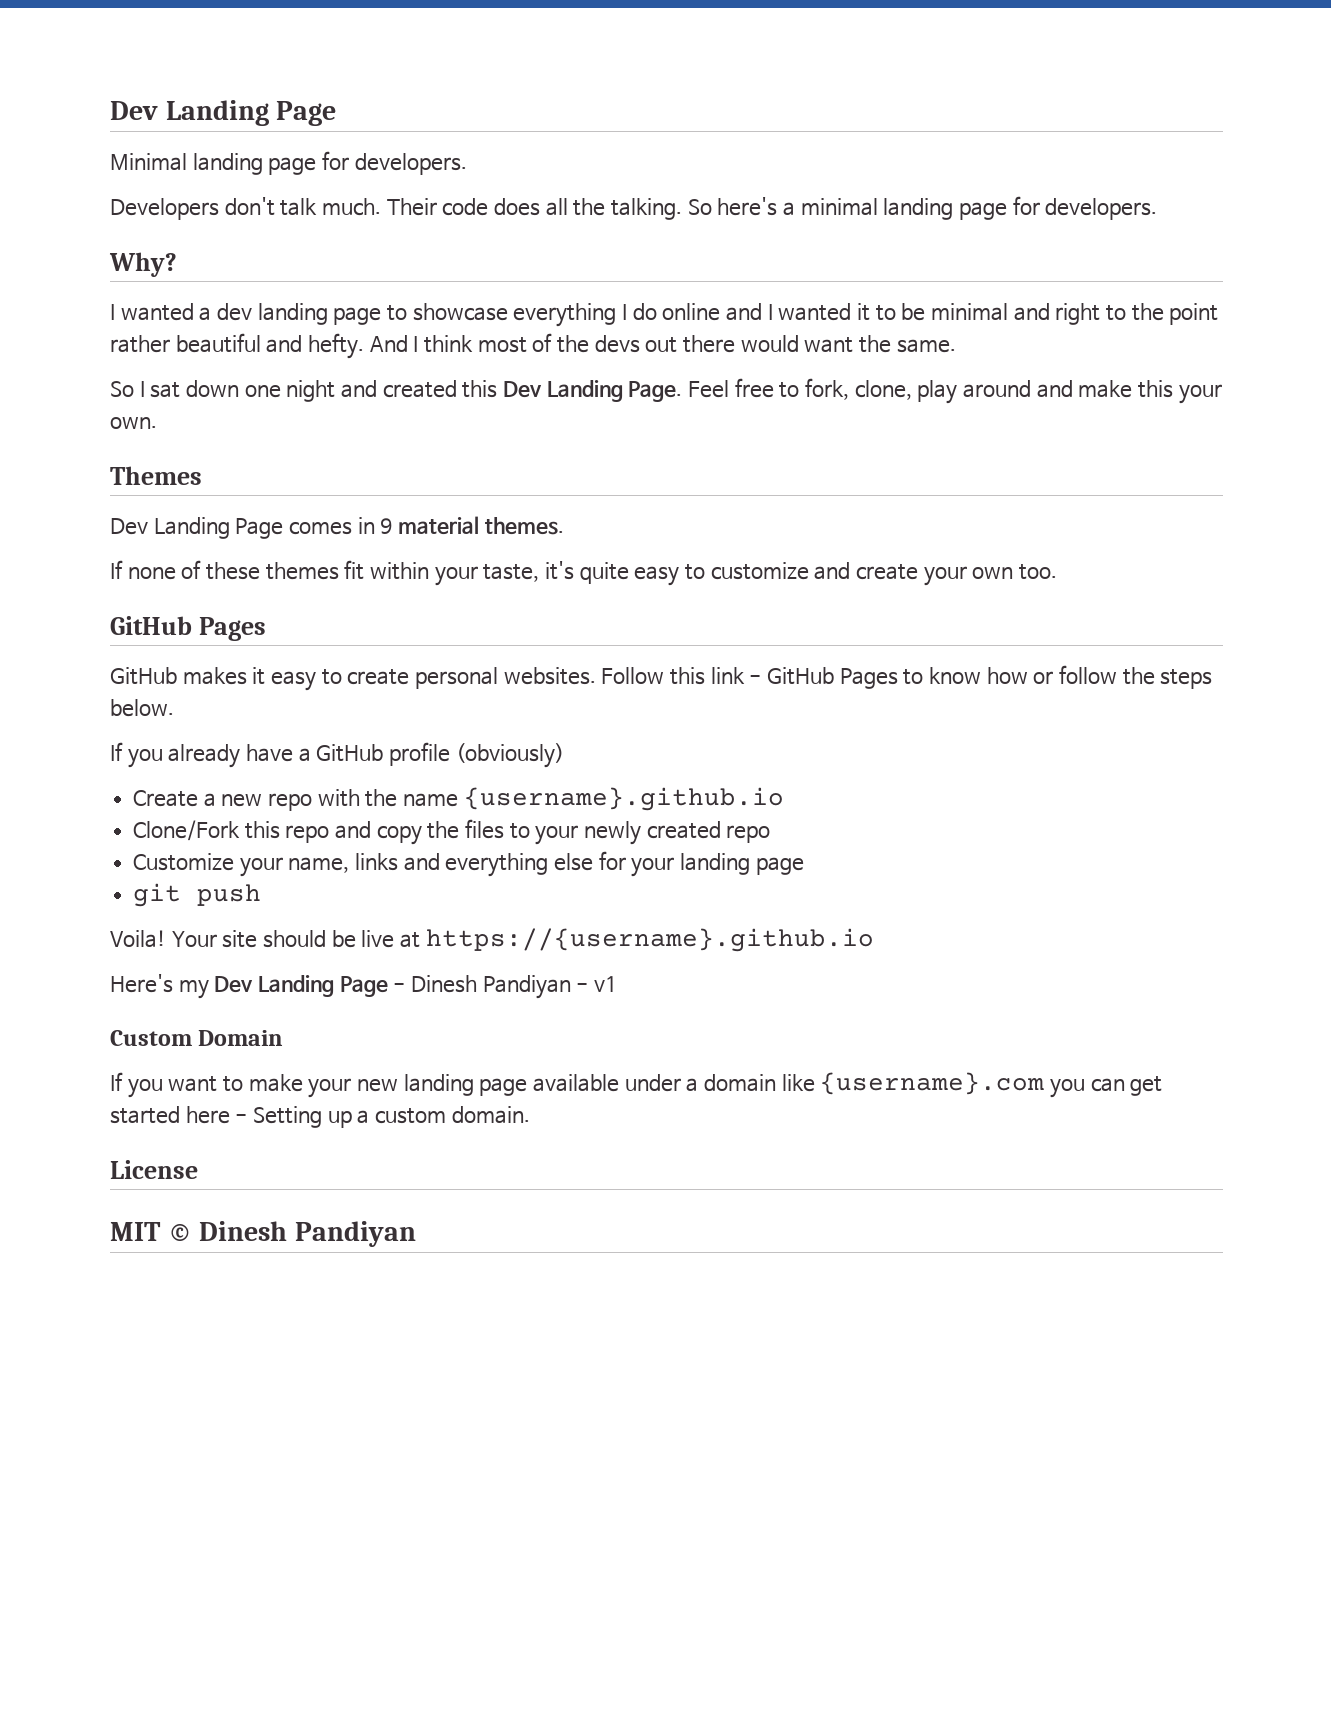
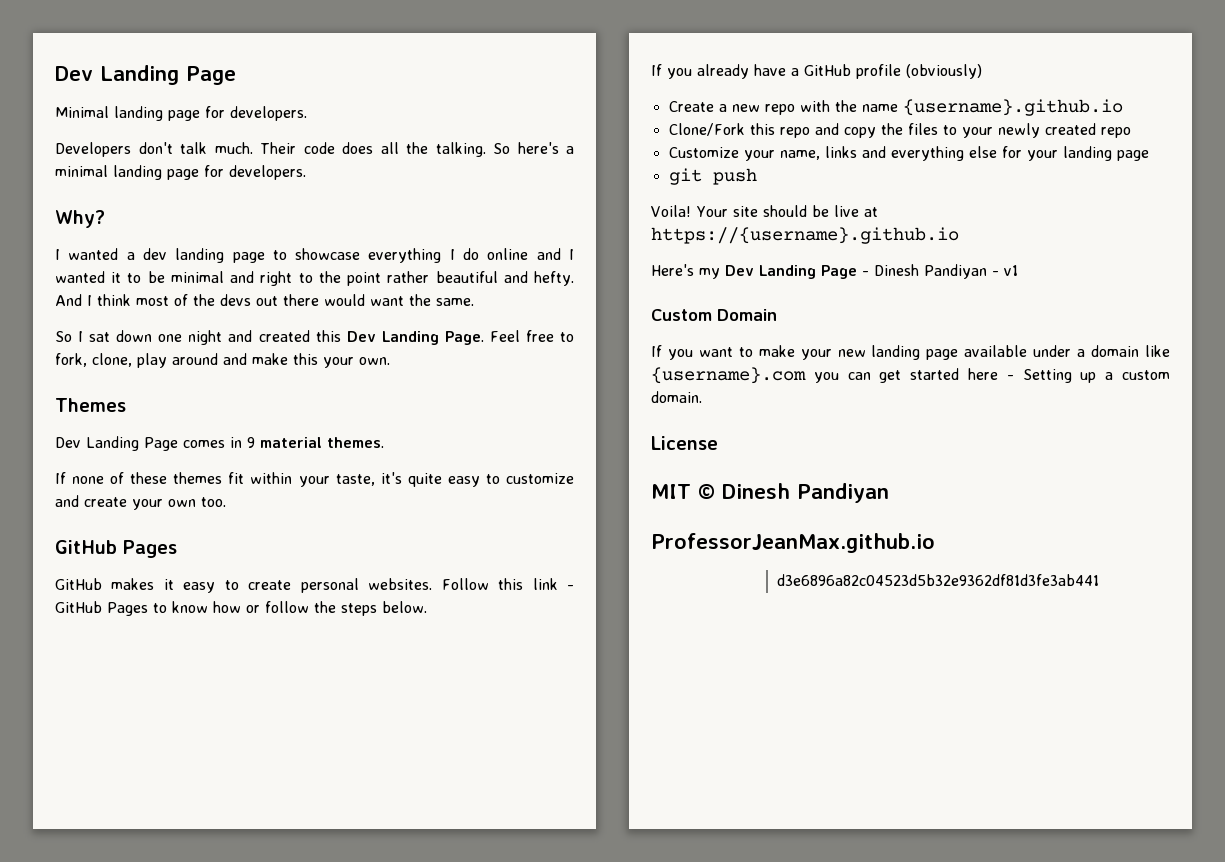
+ ProfessorJeanMax.github.io
+ d3e6896a82c04523d5b32e9362df81d3fe3ab441

